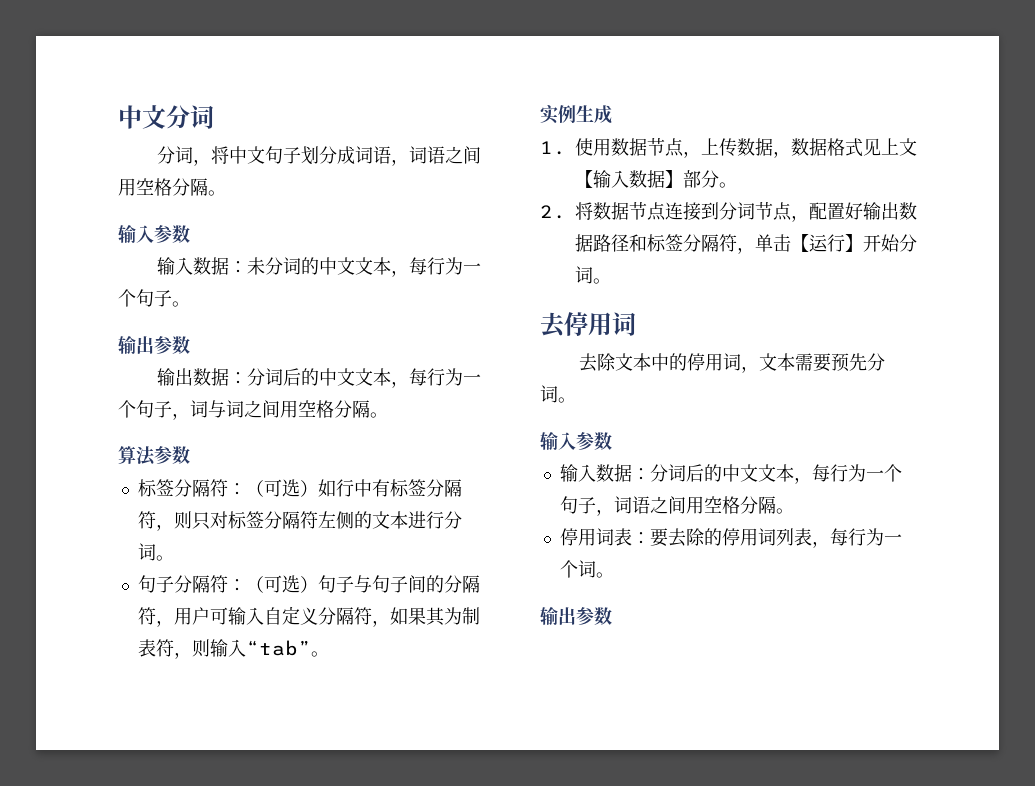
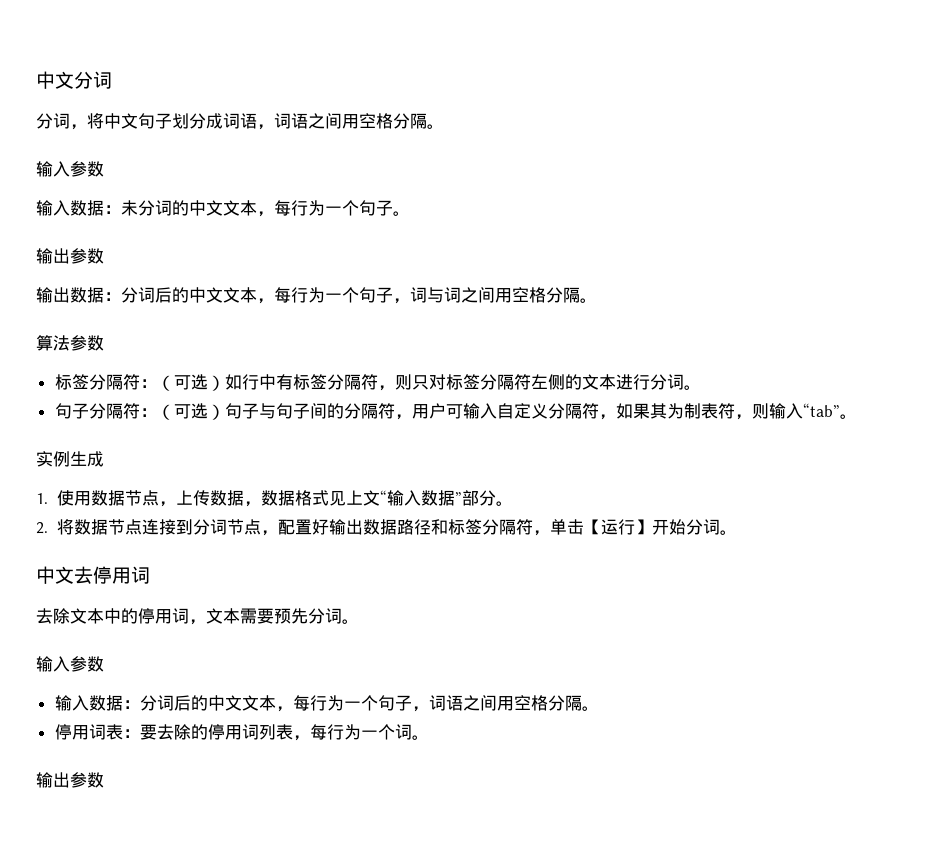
- 1.使用数据节点，上传数据，数据格式见上文【输入数据】部分。
+ 1.使用数据节点，上传数据，数据格式见上文“输入数据”部分。
- 去停用词
+ 中文去停用词

